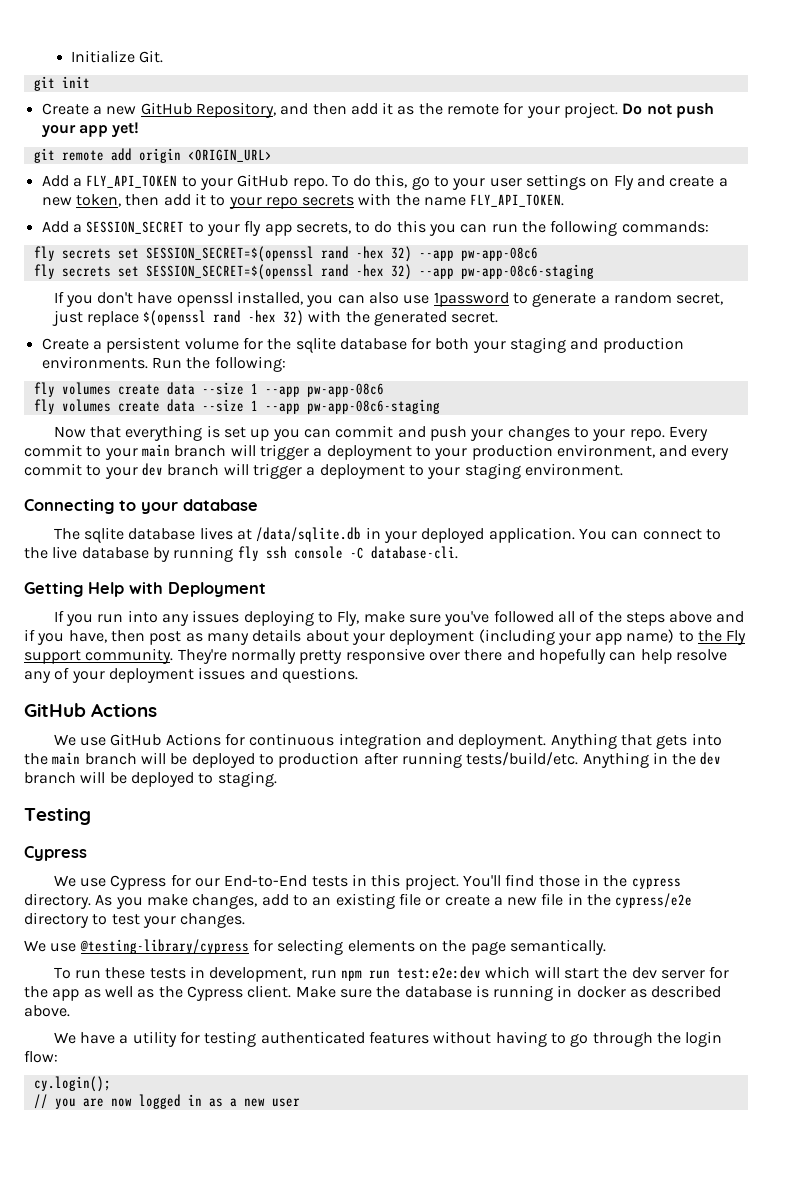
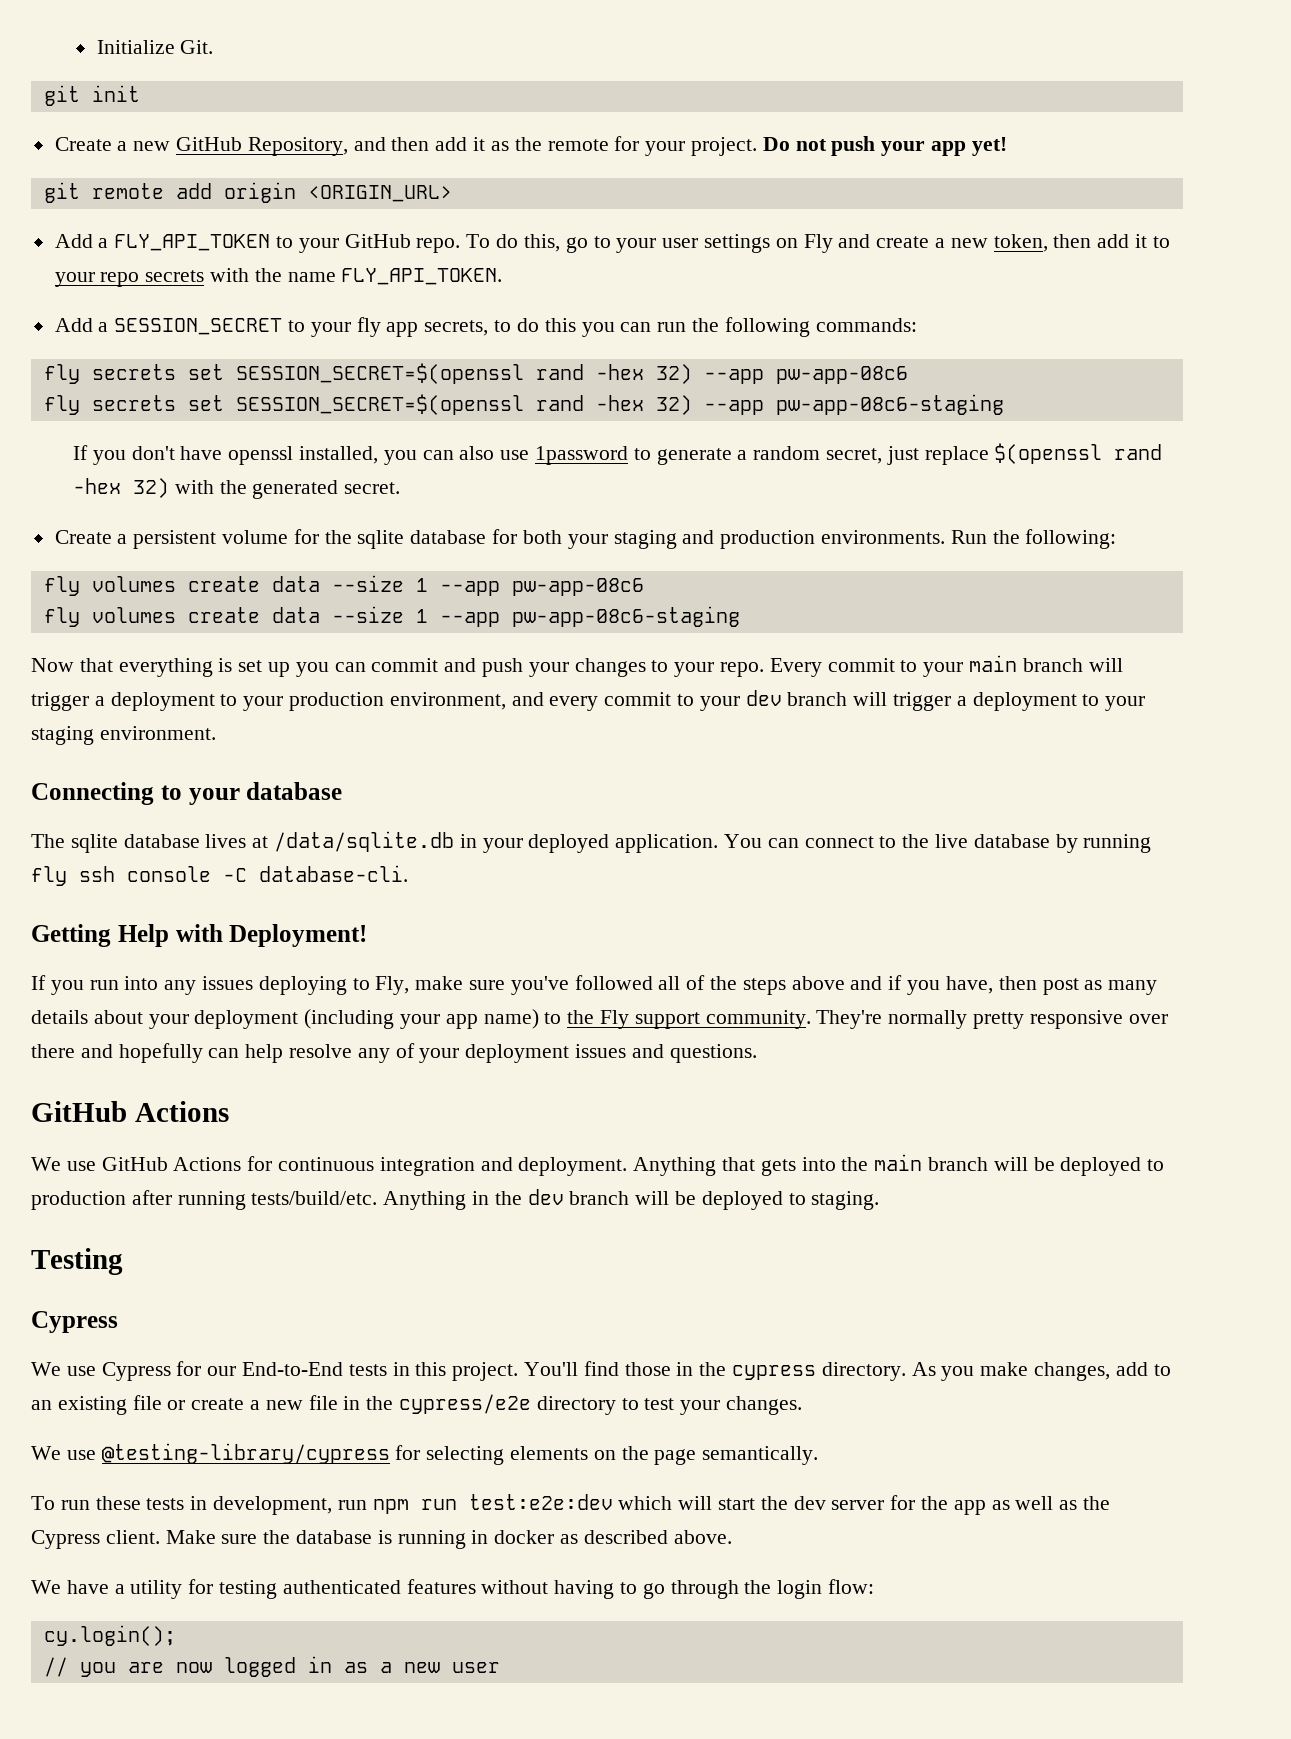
- Getting Help with Deployment
+ Getting Help with Deployment!

